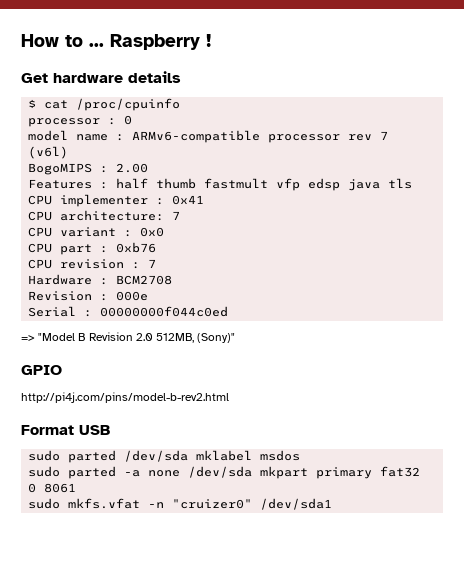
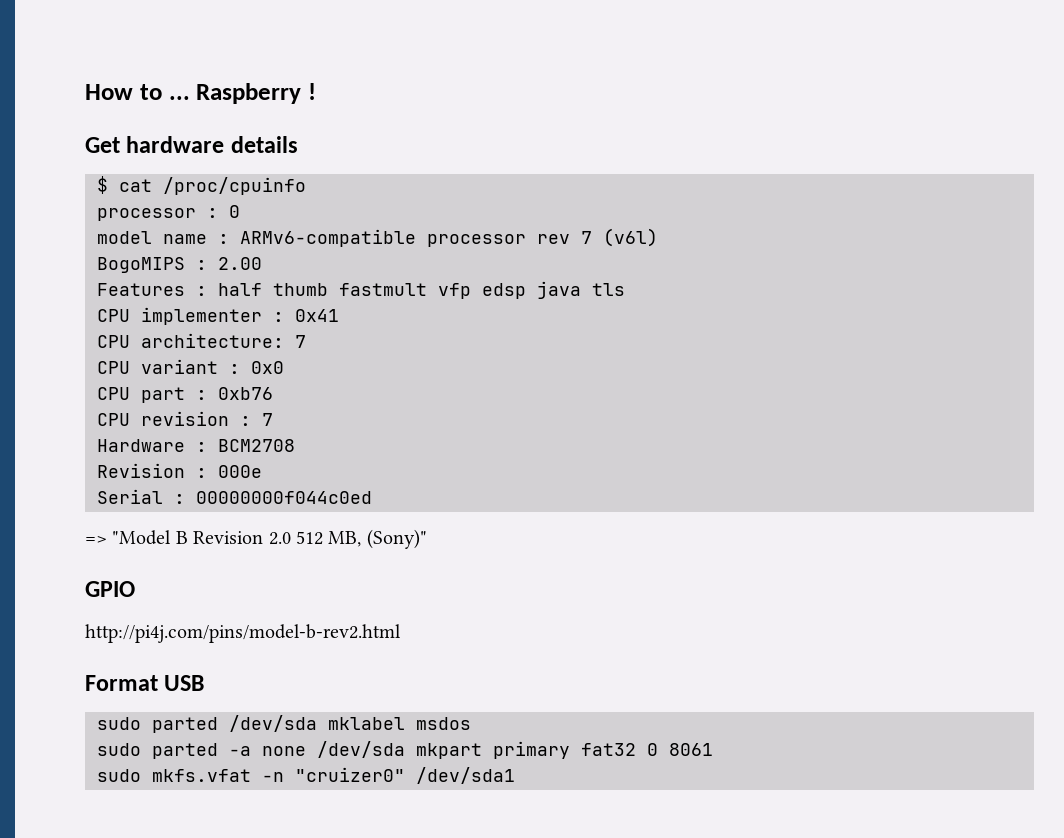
- => "Model B Revision 2.0 512MB, (Sony)"
+ => "Model B Revision 2.0 512 MB, (Sony)"

